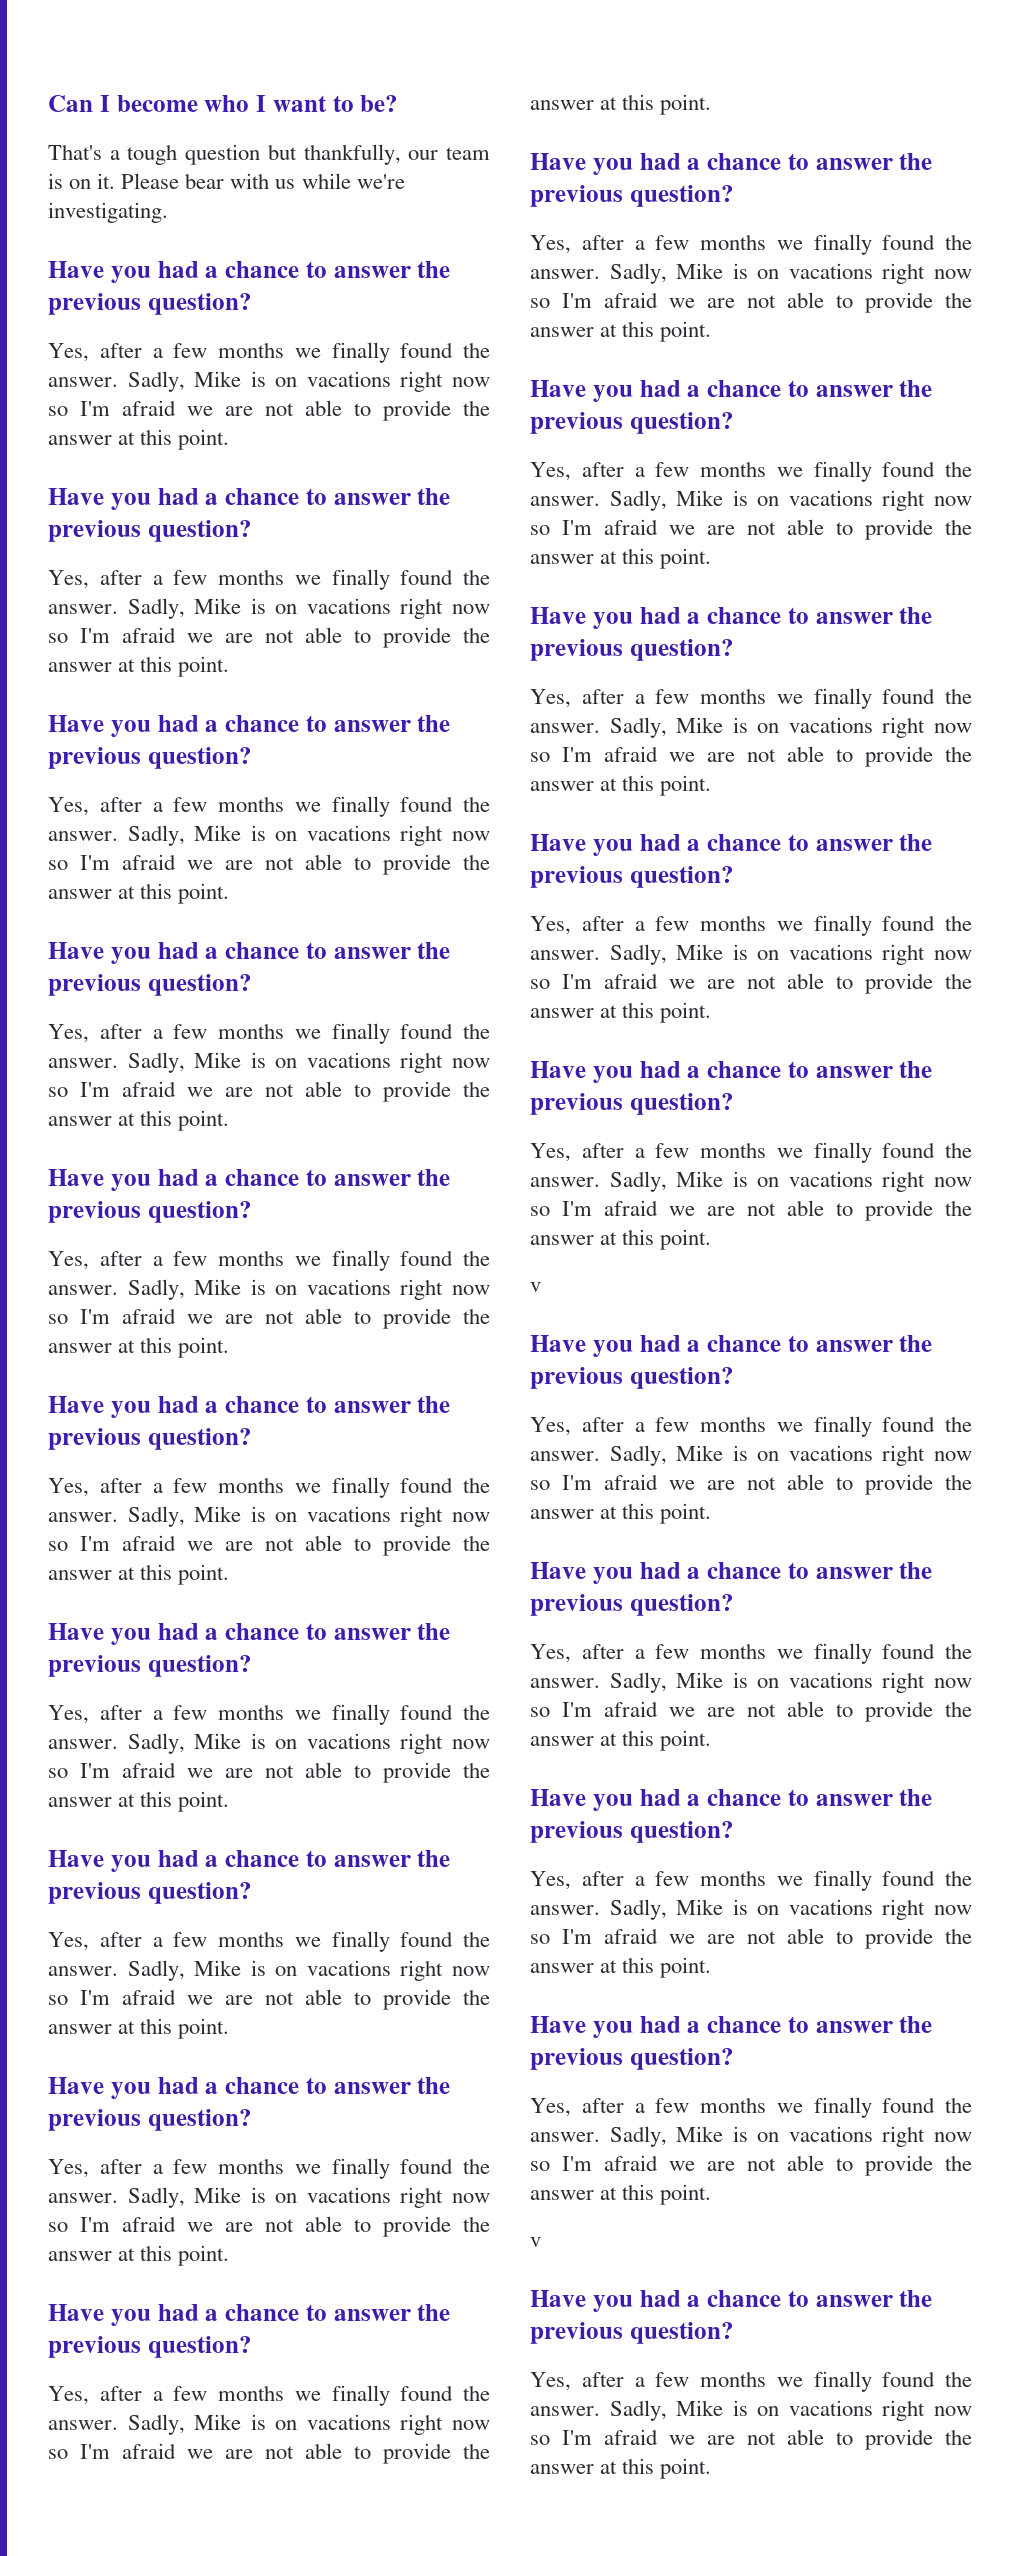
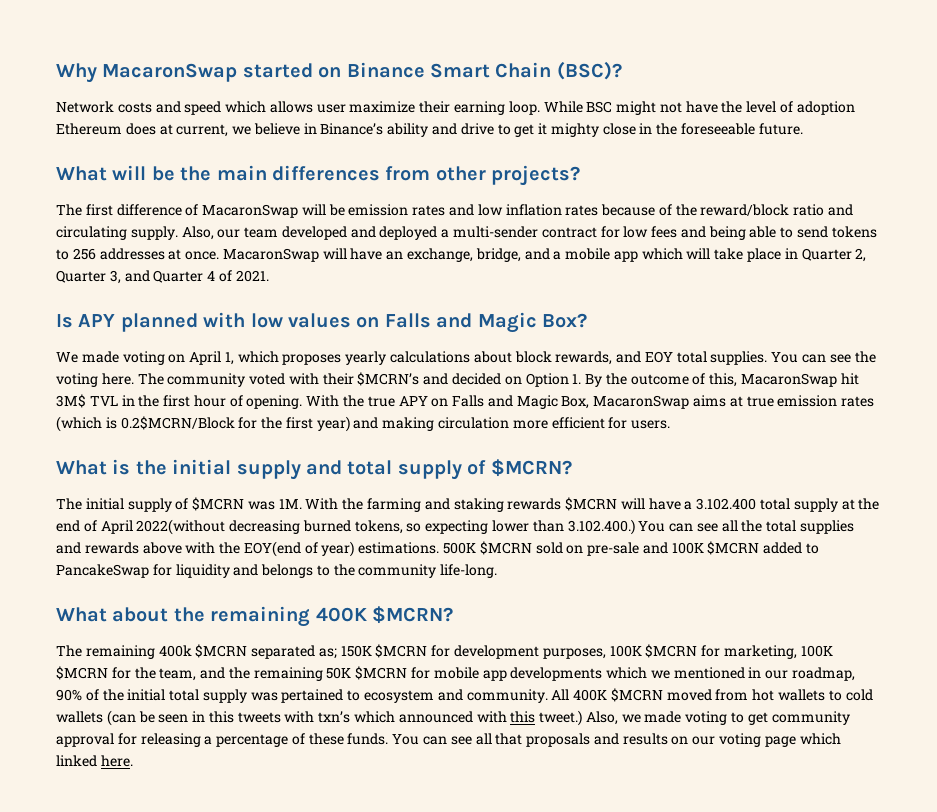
- Can I become who I want to be?
- That's a tough question but thankfully, our team is on it. Please bear with us while we're investigating.
- Have you had a chance to answer the previous question?
- Yes, after a few months we finally found the answer. Sadly, Mike is on vacations right now so I'm afraid we are not able to provide the answer at this point.
- Have you had a chance to answer the previous question?
- Yes, after a few months we finally found the answer. Sadly, Mike is on vacations right now so I'm afraid we are not able to provide the answer at this point.
- Have you had a chance to answer the previous question?
- Yes, after a few months we finally found the answer. Sadly, Mike is on vacations right now so I'm afraid we are not able to provide the answer at this point.
- Have you had a chance to answer the previous question?
- Yes, after a few months we finally found the answer. Sadly, Mike is on vacations right now so I'm afraid we are not able to provide the answer at this point.
- Have you had a chance to answer the previous question?
- Yes, after a few months we finally found the answer. Sadly, Mike is on vacations right now so I'm afraid we are not able to provide the answer at this point.
- Have you had a chance to answer the previous question?
- Yes, after a few months we finally found the answer. Sadly, Mike is on vacations right now so I'm afraid we are not able to provide the answer at this point.
- Have you had a chance to answer the previous question?
- Yes, after a few months we finally found the answer. Sadly, Mike is on vacations right now so I'm afraid we are not able to provide the answer at this point.
- Have you had a chance to answer the previous question?
- Yes, after a few months we finally found the answer. Sadly, Mike is on vacations right now so I'm afraid we are not able to provide the answer at this point.
- Have you had a chance to answer the previous question?
- Yes, after a few months we finally found the answer. Sadly, Mike is on vacations right now so I'm afraid we are not able to provide the answer at this point.
- Have you had a chance to answer the previous question?
- Yes, after a few months we finally found the answer. Sadly, Mike is on vacations right now so I'm afraid we are not able to provide the answer at this point.
- Have you had a chance to answer the previous question?
- Yes, after a few months we finally found the answer. Sadly, Mike is on vacations right now so I'm afraid we are not able to provide the answer at this point.
- Have you had a chance to answer the previous question?
- Yes, after a few months we finally found the answer. Sadly, Mike is on vacations right now so I'm afraid we are not able to provide the answer at this point.
- Have you had a chance to answer the previous question?
- Yes, after a few months we finally found the answer. Sadly, Mike is on vacations right now so I'm afraid we are not able to provide the answer at this point.
- Have you had a chance to answer the previous question?
- Yes, after a few months we finally found the answer. Sadly, Mike is on vacations right now so I'm afraid we are not able to provide the answer at this point.
- Have you had a chance to answer the previous question?
- Yes, after a few months we finally found the answer. Sadly, Mike is on vacations right now so I'm afraid we are not able to provide the answer at this point.
- v
- Have you had a chance to answer the previous question?
- Yes, after a few months we finally found the answer. Sadly, Mike is on vacations right now so I'm afraid we are not able to provide the answer at this point.
- Have you had a chance to answer the previous question?
- Yes, after a few months we finally found the answer. Sadly, Mike is on vacations right now so I'm afraid we are not able to provide the answer at this point.
- Have you had a chance to answer the previous question?
- Yes, after a few months we finally found the answer. Sadly, Mike is on vacations right now so I'm afraid we are not able to provide the answer at this point.
- Have you had a chance to answer the previous question?
- Yes, after a few months we finally found the answer. Sadly, Mike is on vacations right now so I'm afraid we are not able to provide the answer at this point.
- v
- Have you had a chance to answer the previous question?
- Yes, after a few months we finally found the answer. Sadly, Mike is on vacations right now so I'm afraid we are not able to provide the answer at this point.
+ Why MacaronSwap started on Binance Smart Chain (BSC)?
+ Network costs and speed which allows user maximize their earning loop. While BSC might not have the level of adoption Ethereum does at current, we believe in Binance’s ability and drive to get it mighty close in the foreseeable future.
+ What will be the main differences from other projects?
+ The first difference of MacaronSwap will be emission rates and low inflation rates because of the reward/block ratio and circulating supply. Also, our team developed and deployed a multi-sender contract for low fees and being able to send tokens to 256 addresses at once. MacaronSwap will have an exchange, bridge, and a mobile app which will take place in Quarter 2, Quarter 3, and Quarter 4 of 2021.
+ Is APY planned with low values on Falls and Magic Box?
+ We made voting on April 1, which proposes yearly calculations about block rewards, and EOY total supplies. You can see the voting here. The community voted with their $MCRN’s and decided on Option 1. By the outcome of this, MacaronSwap hit 3M$ TVL in the first hour of opening. With the true APY on Falls and Magic Box, MacaronSwap aims at true emission rates (which is 0.2$MCRN/Block for the first year) and making circulation more efficient for users.
+ What is the initial supply and total supply of $MCRN?
+ The initial supply of $MCRN was 1M. With the farming and staking rewards $MCRN will have a 3.102.400 total supply at the end of April 2022(without decreasing burned tokens, so expecting lower than 3.102.400.) You can see all the total supplies and rewards above with the EOY(end of year) estimations. 500K $MCRN sold on pre-sale and 100K $MCRN added to PancakeSwap for liquidity and belongs to the community life-long.
+ What about the remaining 400K $MCRN?
+ The remaining 400k $MCRN separated as; 150K $MCRN for development purposes, 100K $MCRN for marketing, 100K $MCRN for the team, and the remaining 50K $MCRN for mobile app developments which we mentioned in our roadmap, 90% of the initial total supply was pertained to ecosystem and community. All 400K $MCRN moved from hot wallets to cold wallets (can be seen in this tweets with txn’s which announced with this tweet.) Also, we made voting to get community approval for releasing a percentage of these funds. You can see all that proposals and results on our voting page which linked here.

